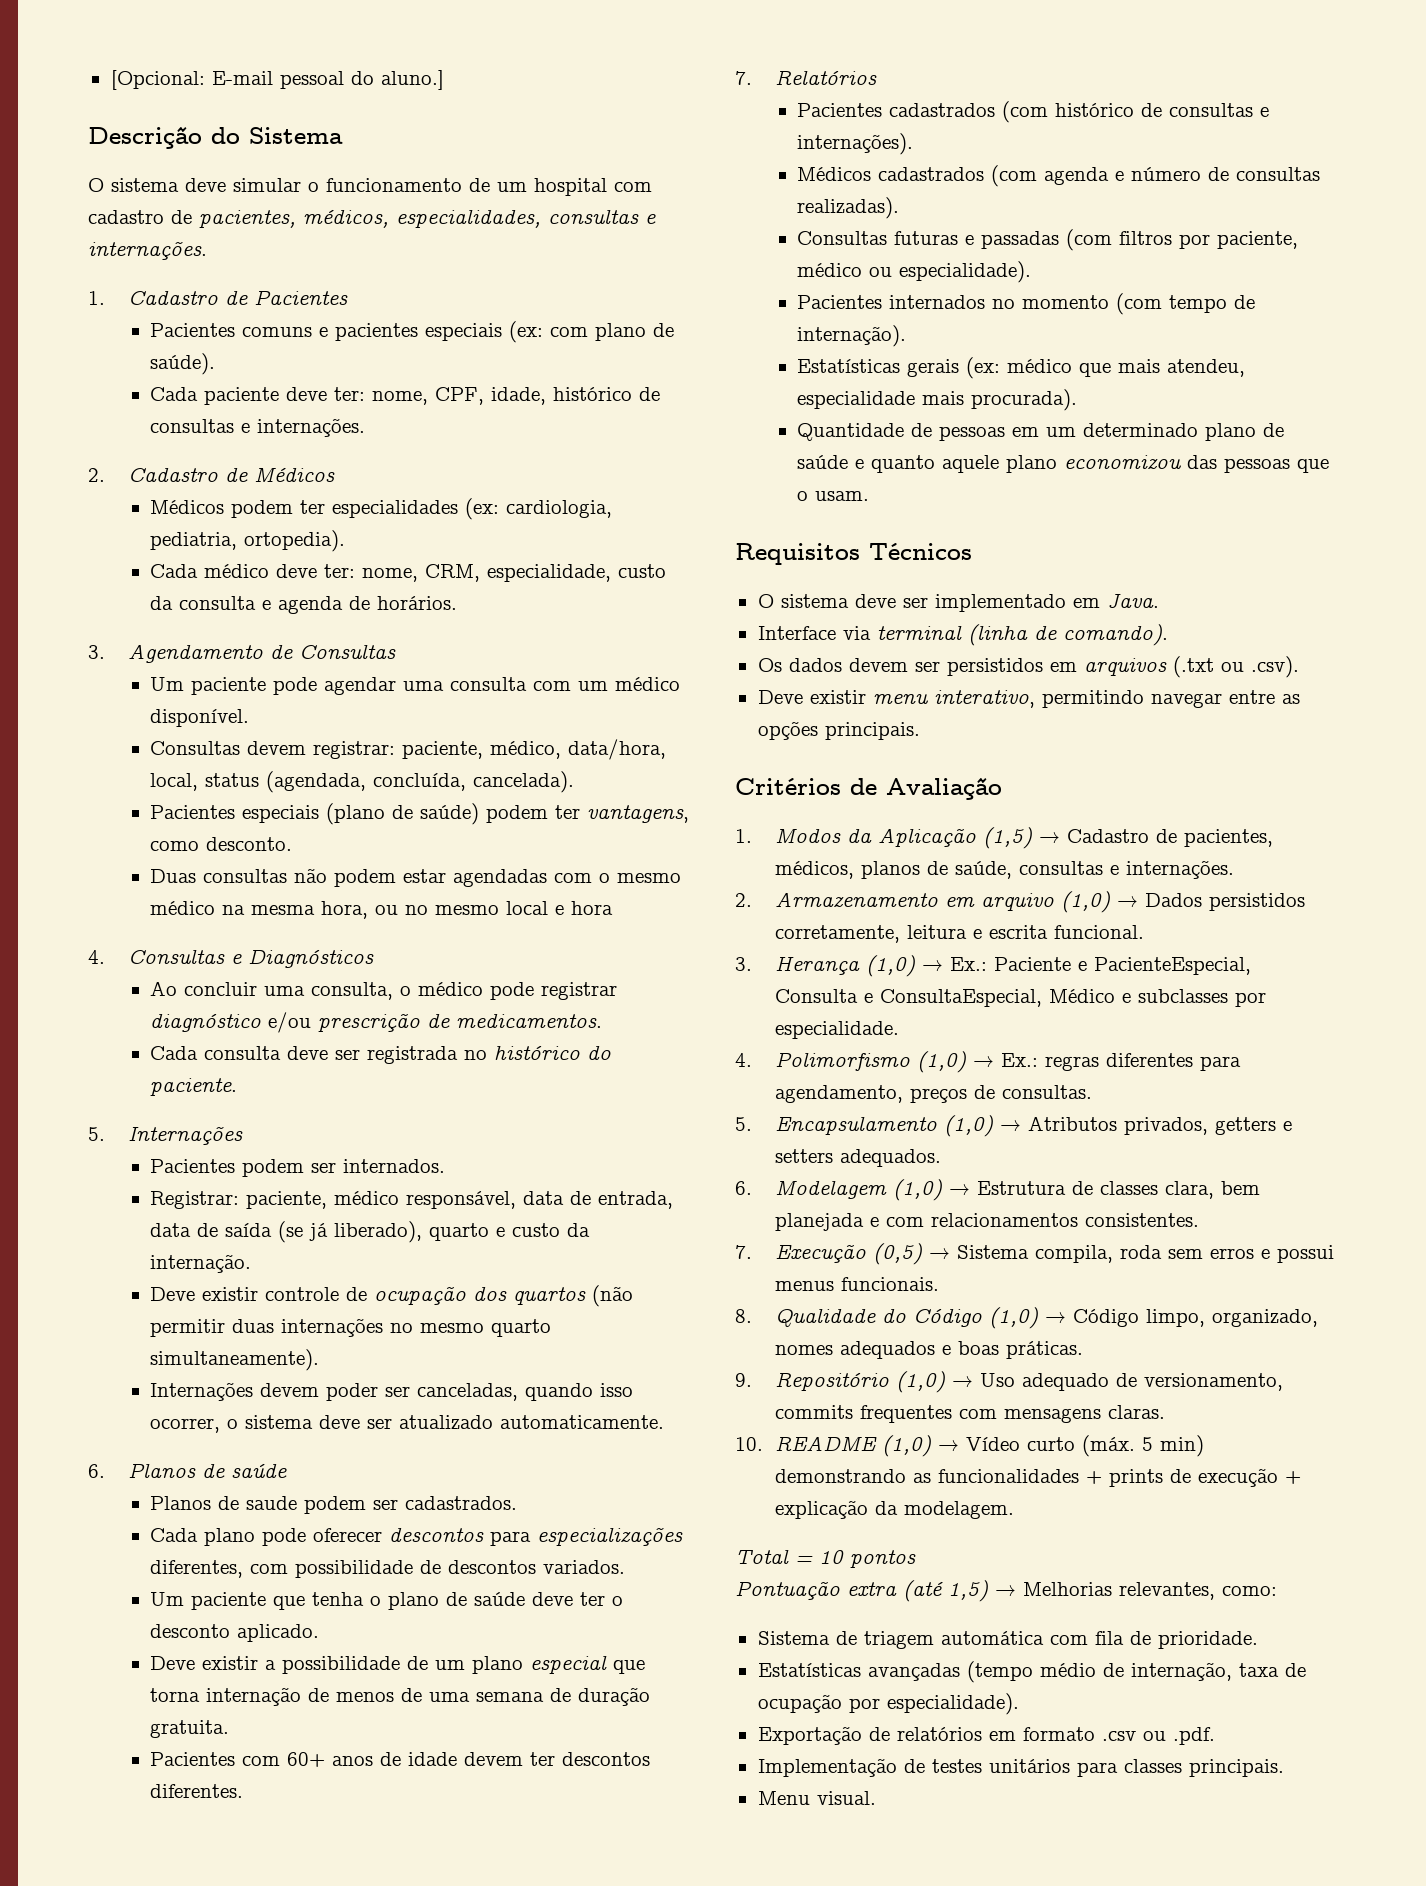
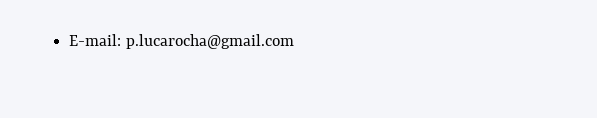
- [Opcional: E-mail pessoal do aluno.]
- Descrição do Sistema
- O sistema deve simular o funcionamento de um hospital com cadastro de pacientes, médicos, especialidades, consultas e internações.
- 1. Cadastro de Pacientes
- Pacientes comuns e pacientes especiais (ex: com plano de saúde).
- Cada paciente deve ter: nome, CPF, idade, histórico de consultas e internações.
- 2. Cadastro de Médicos
- Médicos podem ter especialidades (ex: cardiologia, pediatria, ortopedia).
- Cada médico deve ter: nome, CRM, especialidade, custo da consulta e agenda de horários.
- 3. Agendamento de Consultas
- Um paciente pode agendar uma consulta com um médico disponível.
- Consultas devem registrar: paciente, médico, data/hora, local, status (agendada, concluída, cancelada).
- Pacientes especiais (plano de saúde) podem ter vantagens, como desconto.
- Duas consultas não podem estar agendadas com o mesmo médico na mesma hora, ou no mesmo local e hora
- 4. Consultas e Diagnósticos
- Ao concluir uma consulta, o médico pode registrar diagnóstico e/ou prescrição de medicamentos.
- Cada consulta deve ser registrada no histórico do paciente.
- 5. Internações
- Pacientes podem ser internados.
- Registrar: paciente, médico responsável, data de entrada, data de saída (se já liberado), quarto e custo da internação.
- Deve existir controle de ocupação dos quartos (não permitir duas internações no mesmo quarto simultaneamente).
- Internações devem poder ser canceladas, quando isso ocorrer, o sistema deve ser atualizado automaticamente.
- 6. Planos de saúde
- Planos de saude podem ser cadastrados.
- Cada plano pode oferecer descontos para especializações diferentes, com possibilidade de descontos variados.
- Um paciente que tenha o plano de saúde deve ter o desconto aplicado.
- Deve existir a possibilidade de um plano especial que torna internação de menos de uma semana de duração gratuita.
- Pacientes com 60+ anos de idade devem ter descontos diferentes.
- 7. Relatórios
- Pacientes cadastrados (com histórico de consultas e internações).
- Médicos cadastrados (com agenda e número de consultas realizadas).
- Consultas futuras e passadas (com filtros por paciente, médico ou especialidade).
- Pacientes internados no momento (com tempo de internação).
- Estatísticas gerais (ex: médico que mais atendeu, especialidade mais procurada).
- Quantidade de pessoas em um determinado plano de saúde e quanto aquele plano economizou das pessoas que o usam.
- Requisitos Técnicos
- O sistema deve ser implementado em Java.
- Interface via terminal (linha de comando).
- Os dados devem ser persistidos em arquivos (.txt ou .csv).
- Deve existir menu interativo, permitindo navegar entre as opções principais.
- Critérios de Avaliação
- 1. Modos da Aplicação (1,5) → Cadastro de pacientes, médicos, planos de saúde, consultas e internações.
- 2. Armazenamento em arquivo (1,0) → Dados persistidos corretamente, leitura e escrita funcional.
- 3. Herança (1,0) → Ex.: Paciente e PacienteEspecial, Consulta e ConsultaEspecial, Médico e subclasses por especialidade.
- 4. Polimorfismo (1,0) → Ex.: regras diferentes para agendamento, preços de consultas.
- 5. Encapsulamento (1,0) → Atributos privados, getters e setters adequados.
- 6. Modelagem (1,0) → Estrutura de classes clara, bem planejada e com relacionamentos consistentes.
- 7. Execução (0,5) → Sistema compila, roda sem erros e possui menus funcionais.
- 8. Qualidade do Código (1,0) → Código limpo, organizado, nomes adequados e boas práticas.
- 9. Repositório (1,0) → Uso adequado de versionamento, commits frequentes com mensagens claras.
- 10. README (1,0) → Vídeo curto (máx. 5 min) demonstrando as funcionalidades + prints de execução + explicação da modelagem.
- Total = 10 pontos
- Pontuação extra (até 1,5) → Melhorias relevantes, como:
- Sistema de triagem automática com fila de prioridade.
- Estatísticas avançadas (tempo médio de internação, taxa de ocupação por especialidade).
- Exportação de relatórios em formato .csv ou .pdf.
- Implementação de testes unitários para classes principais.
- Menu visual.
+ E-mail: p.lucarocha@gmail.com

